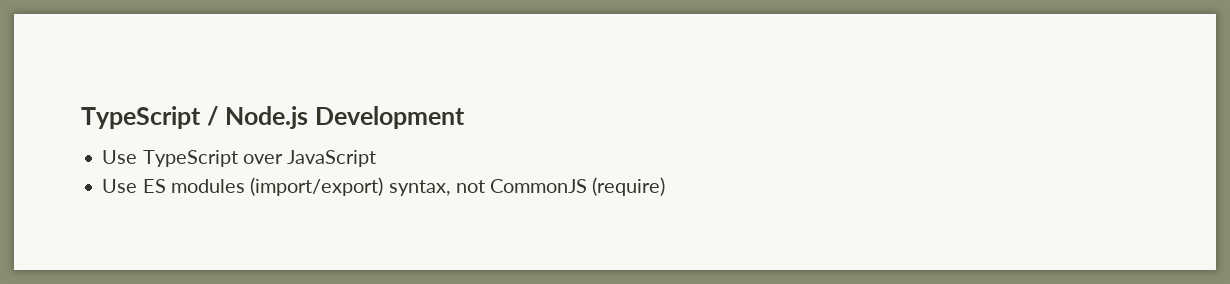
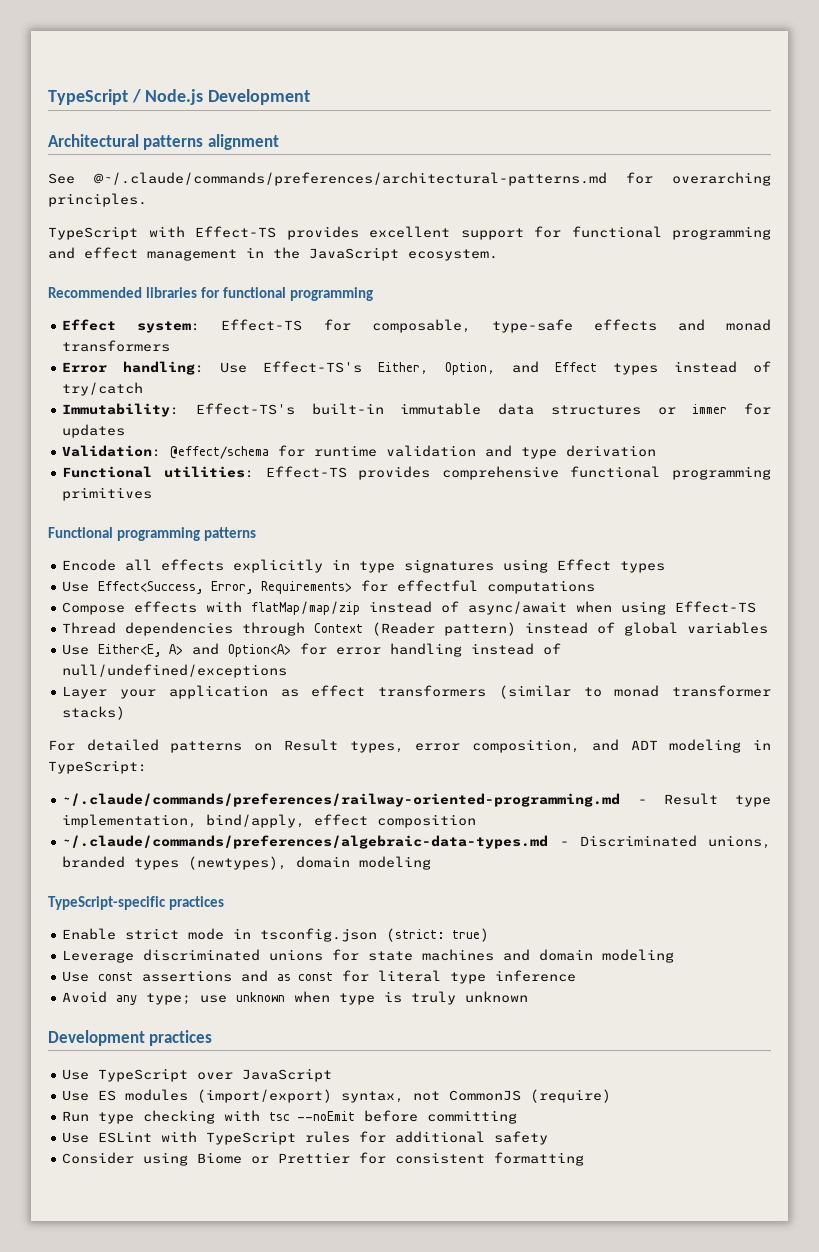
+ Architectural patterns alignment
+ See @~/.claude/commands/preferences/architectural-patterns.md for overarching principles.
+ TypeScript with Effect-TS provides excellent support for functional programming and effect management in the JavaScript ecosystem.
+ Recommended libraries for functional programming
+ Effect system: Effect-TS for composable, type-safe effects and monad transformers
+ Error handling: Use Effect-TS's Either, Option, and Effect types instead of try/catch
+ Immutability: Effect-TS's built-in immutable data structures or immer for updates
+ Validation: @effect/schema for runtime validation and type derivation
+ Functional utilities: Effect-TS provides comprehensive functional programming primitives
+ Functional programming patterns
+ Encode all effects explicitly in type signatures using Effect types
+ Use Effect<Success, Error, Requirements> for effectful computations
+ Compose effects with flatMap/map/zip instead of async/await when using Effect-TS
+ Thread dependencies through Context (Reader pattern) instead of global variables
+ Use Either<E, A> and Option<A> for error handling instead of null/undefined/exceptions
+ Layer your application as effect transformers (similar to monad transformer stacks)
+ For detailed patterns on Result types, error composition, and ADT modeling in TypeScript:
+ ~/.claude/commands/preferences/railway-oriented-programming.md - Result type implementation, bind/apply, effect composition
+ ~/.claude/commands/preferences/algebraic-data-types.md - Discriminated unions, branded types (newtypes), domain modeling
+ TypeScript-specific practices
+ Enable strict mode in tsconfig.json (strict: true)
+ Leverage discriminated unions for state machines and domain modeling
+ Use const assertions and as const for literal type inference
+ Avoid any type; use unknown when type is truly unknown
+ Development practices
+ Run type checking with tsc --noEmit before committing
+ Use ESLint with TypeScript rules for additional safety
+ Consider using Biome or Prettier for consistent formatting

